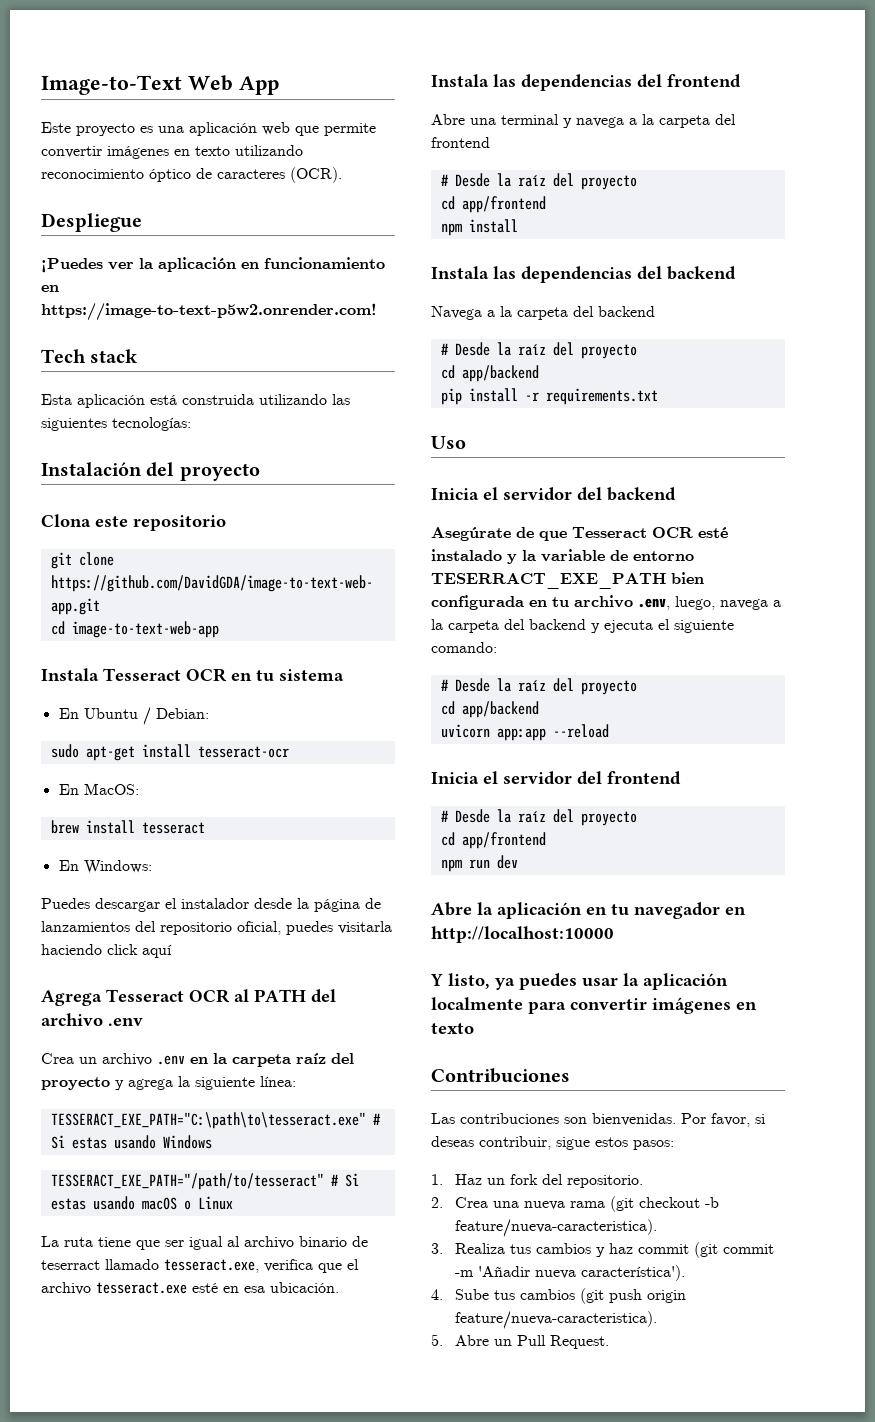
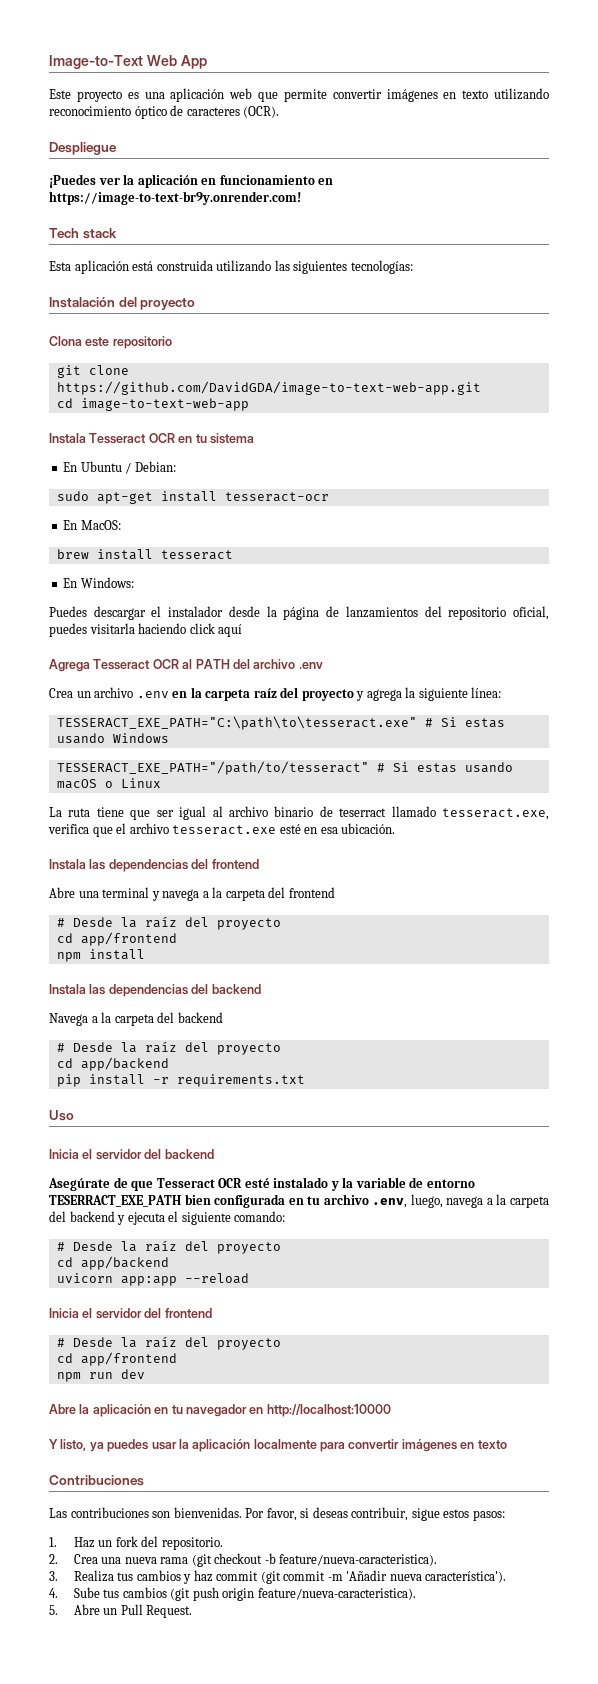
- ¡Puedes ver la aplicación en funcionamiento en https://image-to-text-p5w2.onrender.com!
+ ¡Puedes ver la aplicación en funcionamiento en https://image-to-text-br9y.onrender.com!

